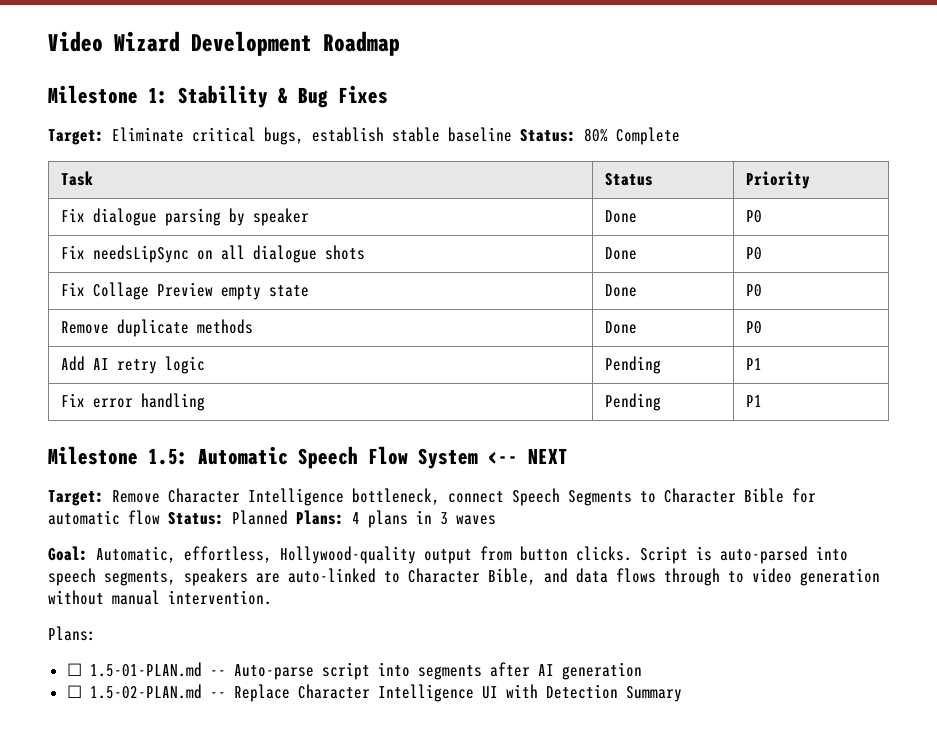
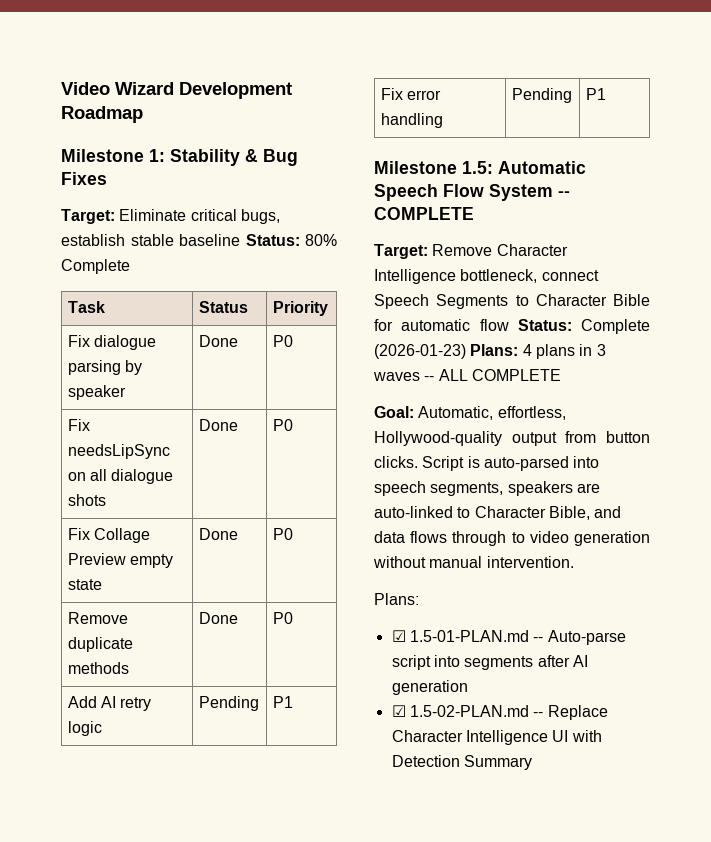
- Milestone 1.5: Automatic Speech Flow System <-- NEXT
+ Milestone 1.5: Automatic Speech Flow System -- COMPLETE
- Target: Remove Character Intelligence bottleneck, connect Speech Segments to Character Bible for automatic flow Status: Planned Plans: 4 plans in 3 waves
+ Target: Remove Character Intelligence bottleneck, connect Speech Segments to Character Bible for automatic flow Status: Complete (2026-01-23) Plans: 4 plans in 3 waves -- ALL COMPLETE
- ☐ 1.5-01-PLAN.md -- Auto-parse script into segments after AI generation
+ ☑ 1.5-01-PLAN.md -- Auto-parse script into segments after AI generation
- ☐ 1.5-02-PLAN.md -- Replace Character Intelligence UI with Detection Summary
+ ☑ 1.5-02-PLAN.md -- Replace Character Intelligence UI with Detection Summary

